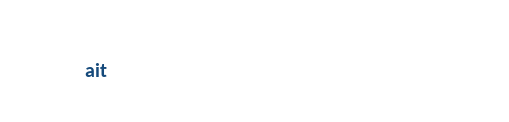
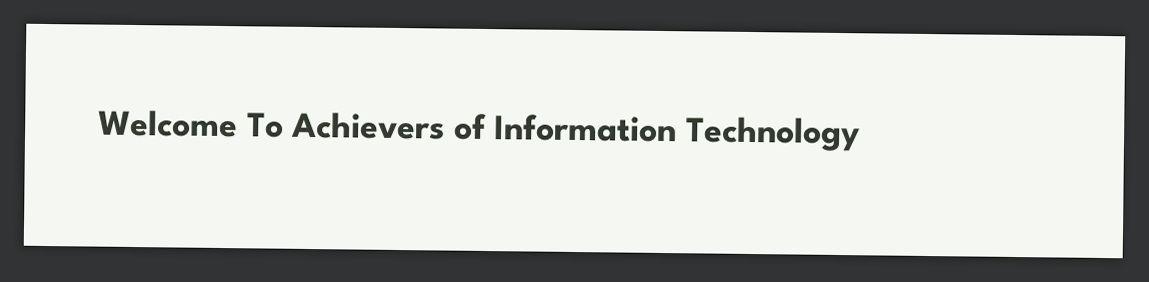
- ait
+ Welcome To Achievers of Information Technology

